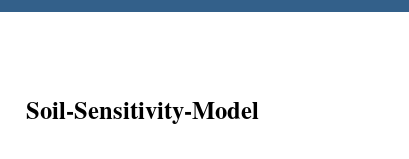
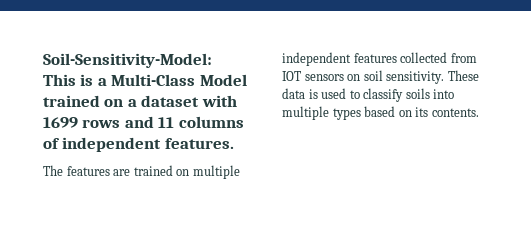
- Soil-Sensitivity-Model
+ Soil-Sensitivity-Model: This is a Multi-Class Model trained on a dataset with 1699 rows and 11 columns of independent features.
+ The features are trained on multiple independent features collected from IOT sensors on soil sensitivity. These data is used to classify soils into multiple types based on its contents.

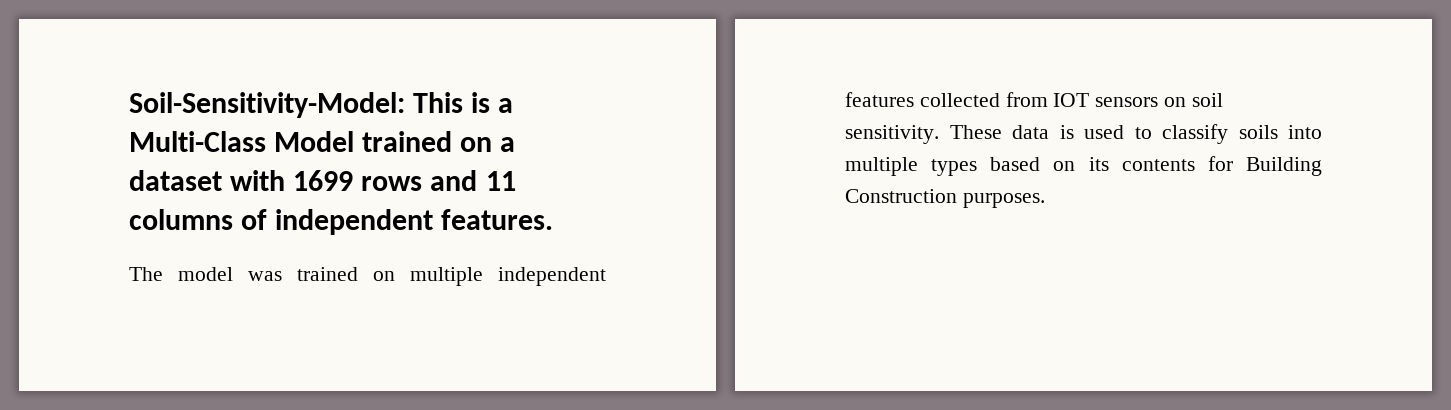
- The features are trained on multiple independent features collected from IOT sensors on soil sensitivity.
+ The model was trained on multiple independent features collected from IOT sensors on soil sensitivity.
- These data is used to classify soils into multiple types based on its contents.
+ These data is used to classify soils into multiple types based on its contents for Building Construction purposes.

